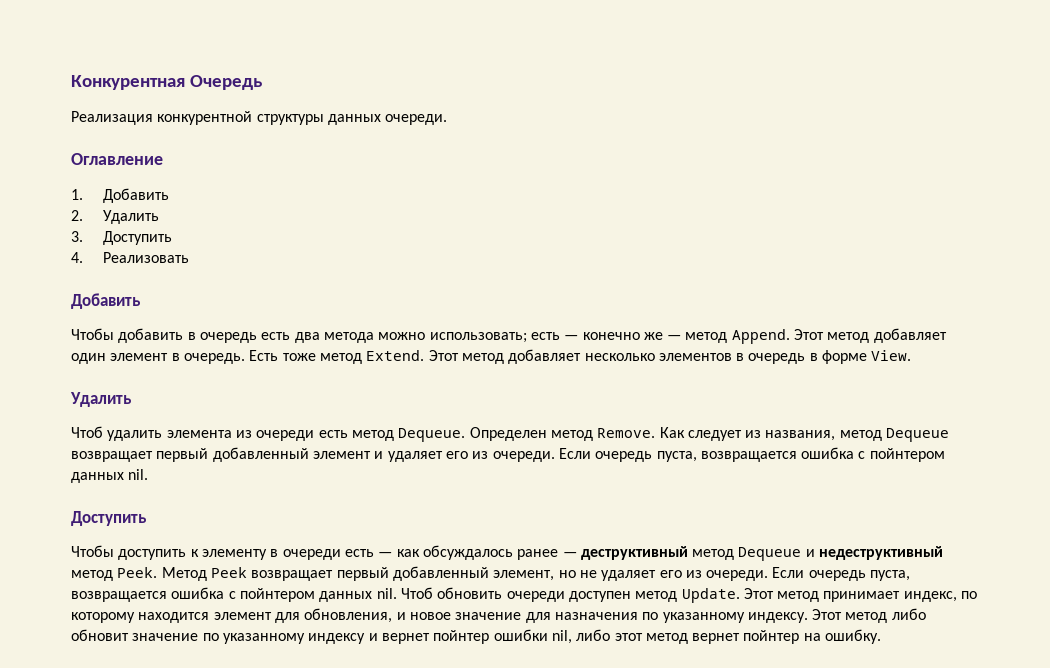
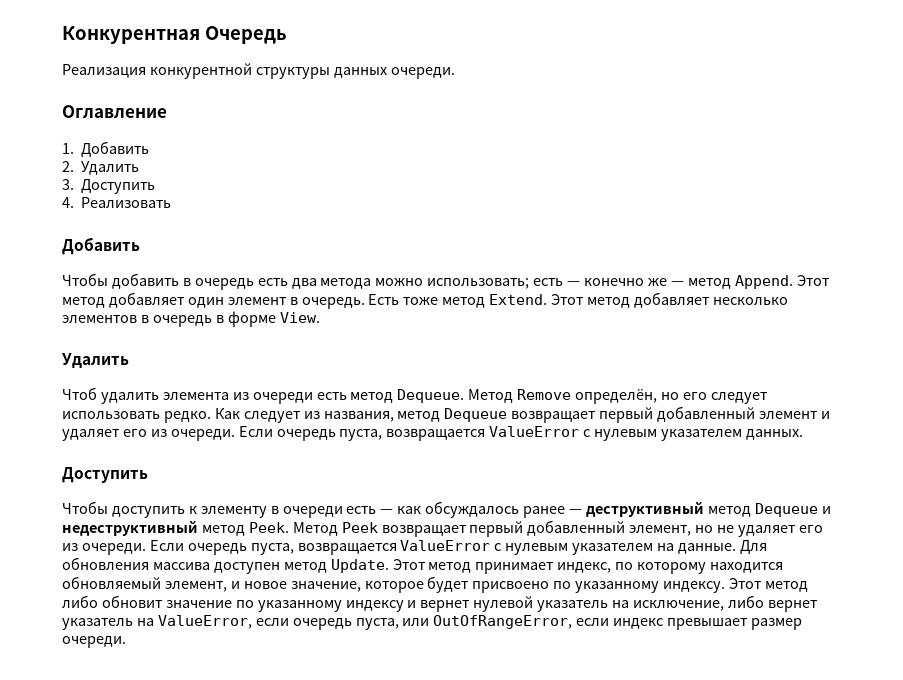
- Определен метод Remove.
+ Метод Remove определён, но его следует использовать редко.
- Как следует из названия, метод Dequeue возвращает первый добавленный элемент и удаляет его из очереди. Если очередь пуста, возвращается ошибка с пойнтером данных nil.
+ Как следует из названия, метод Dequeue возвращает первый добавленный элемент и удаляет его из очереди. Если очередь пуста, возвращается ValueError с нулевым указателем данных.
- Если очередь пуста, возвращается ошибка с пойнтером данных nil. Чтоб обновить очереди доступен метод Update.
+ Если очередь пуста, возвращается ValueError с нулевым указателем на данные. Для обновления массива доступен метод Update.
- Этот метод принимает индекс, по которому находится элемент для обновления, и новое значение для назначения по указанному индексу.
+ Этот метод принимает индекс, по которому находится обновляемый элемент, и новое значение, которое будет присвоено по указанному индексу.
- Этот метод либо обновит значение по указанному индексу и вернет пойнтер ошибки nil, либо этот метод вернет пойнтер на ошибку.
+ Этот метод либо обновит значение по указанному индексу и вернет нулевой указатель на исключение, либо вернет указатель на ValueError, если очередь пуста, или OutOfRangeError, если индекс превышает размер очереди.

